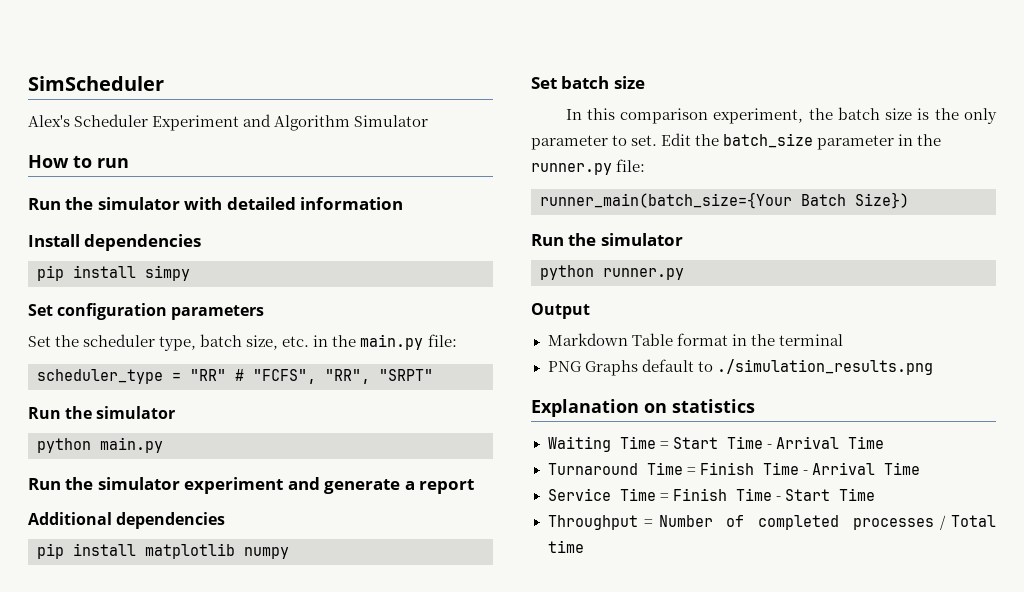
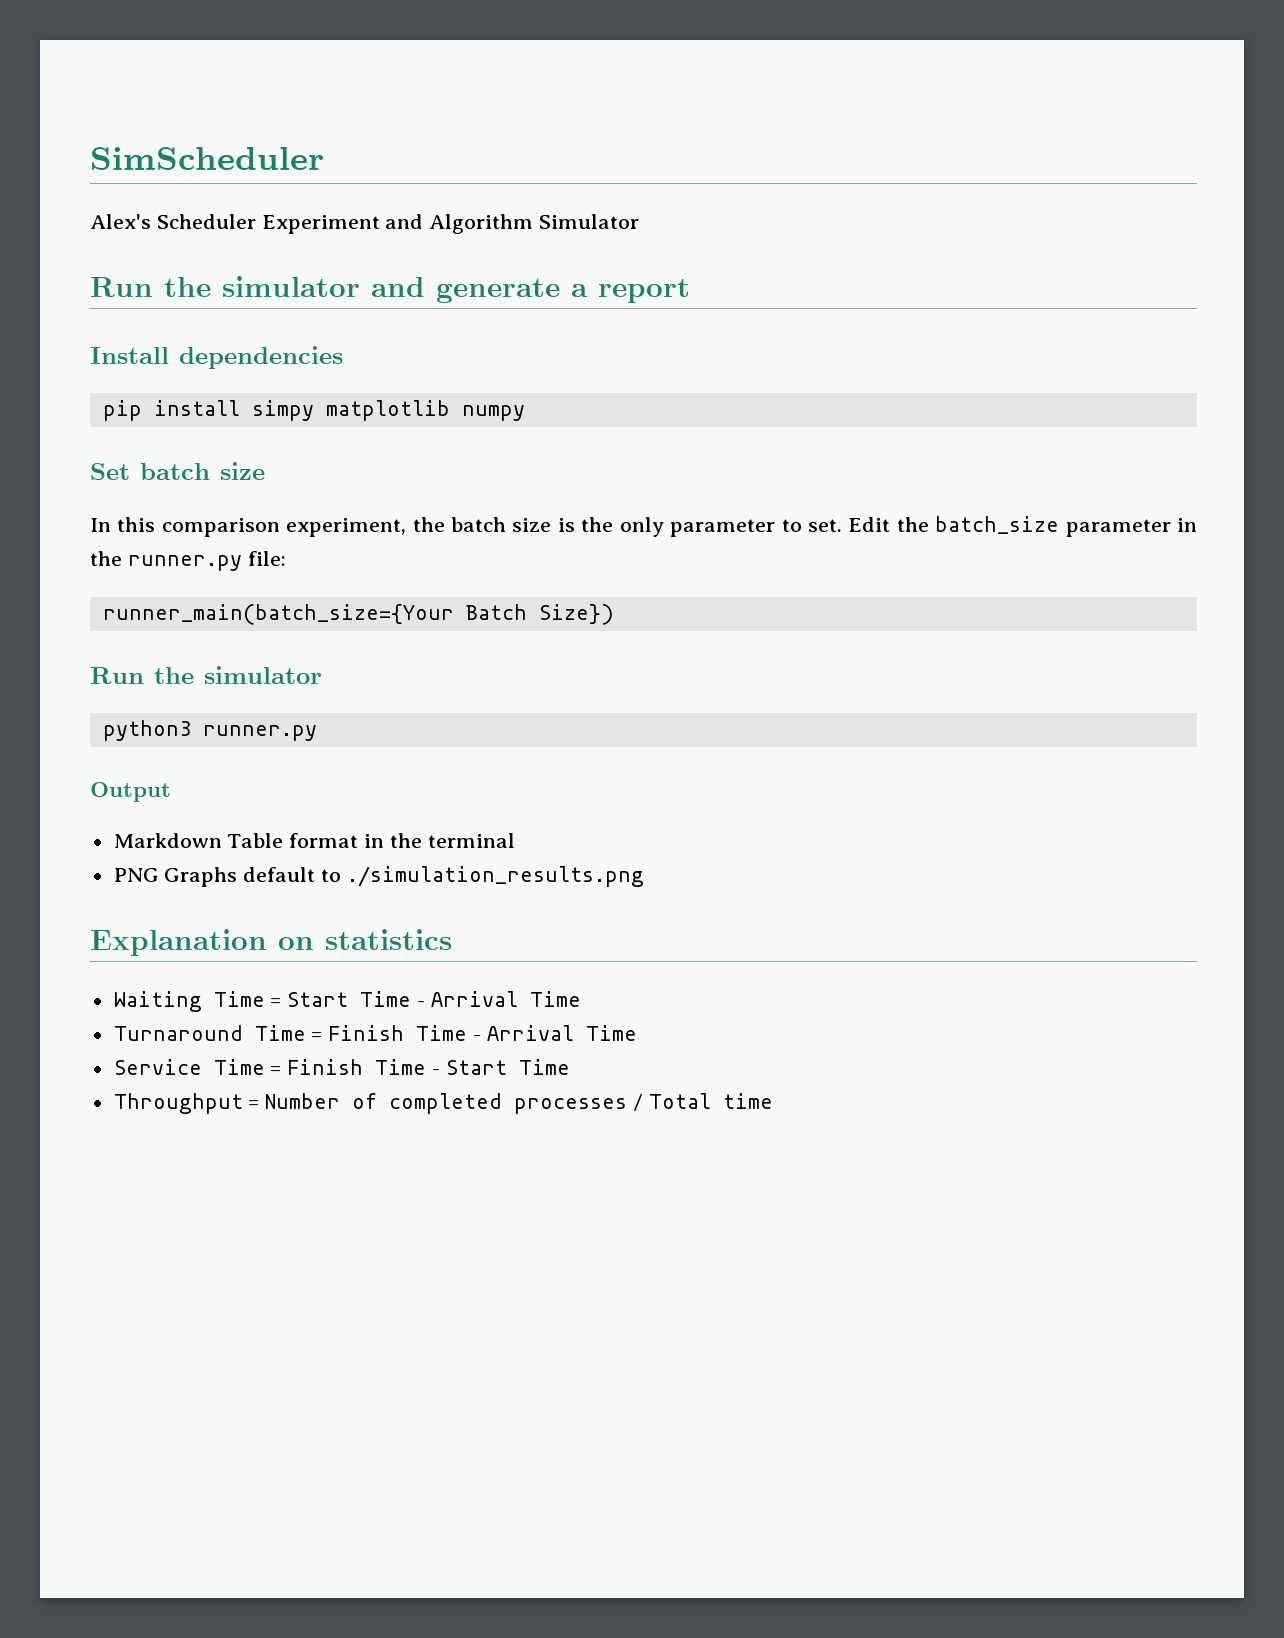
- How to run
- Run the simulator with detailed information
+ Run the simulator and generate a report
- pip install simpy
- Set configuration parameters
- Set the scheduler type, batch size, etc. in the main.py file:
- scheduler_type = "RR" # "FCFS", "RR", "SRPT"
- Run the simulator
- python main.py
- Run the simulator experiment and generate a report
- Additional dependencies
- pip install matplotlib numpy
+ pip install simpy matplotlib numpy
- python runner.py
+ python3 runner.py

